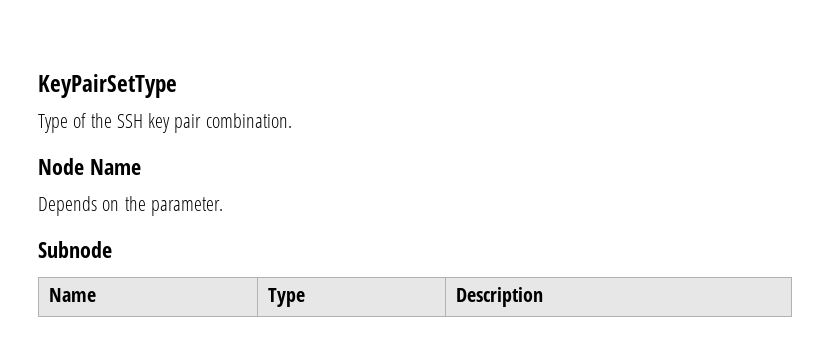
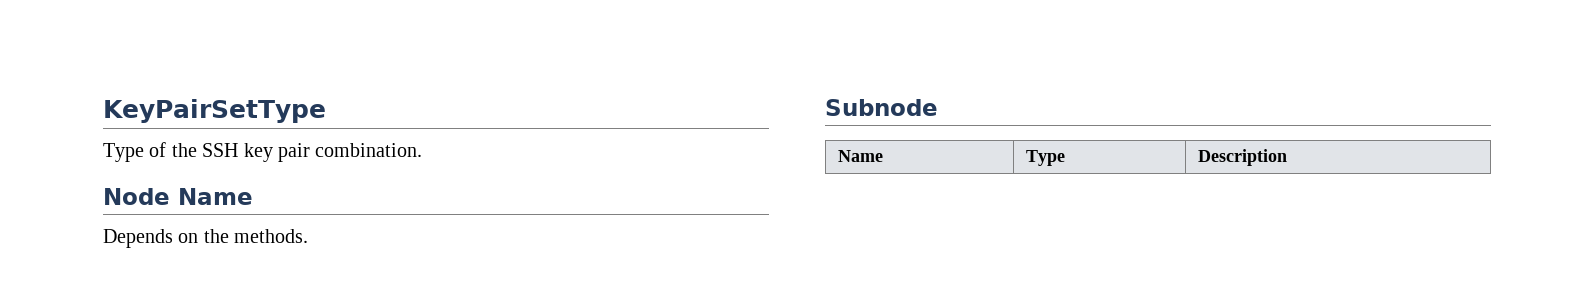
- Depends on the parameter.
+ Depends on the methods.

